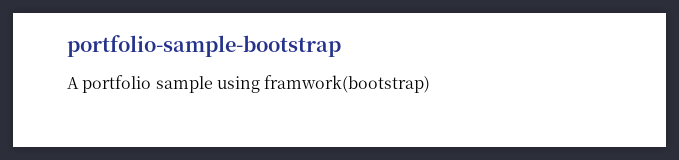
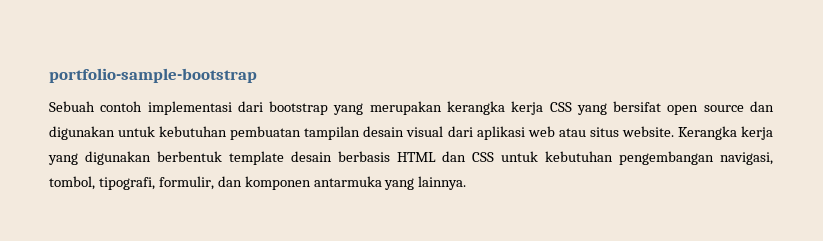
- A portfolio sample using framwork(bootstrap)
+ Sebuah contoh implementasi dari bootstrap yang merupakan kerangka kerja CSS yang bersifat open source dan digunakan untuk kebutuhan pembuatan tampilan desain visual dari aplikasi web atau situs website. Kerangka kerja yang digunakan berbentuk template desain berbasis HTML dan CSS untuk kebutuhan pengembangan navigasi, tombol, tipografi, formulir, dan komponen antarmuka yang lainnya.

